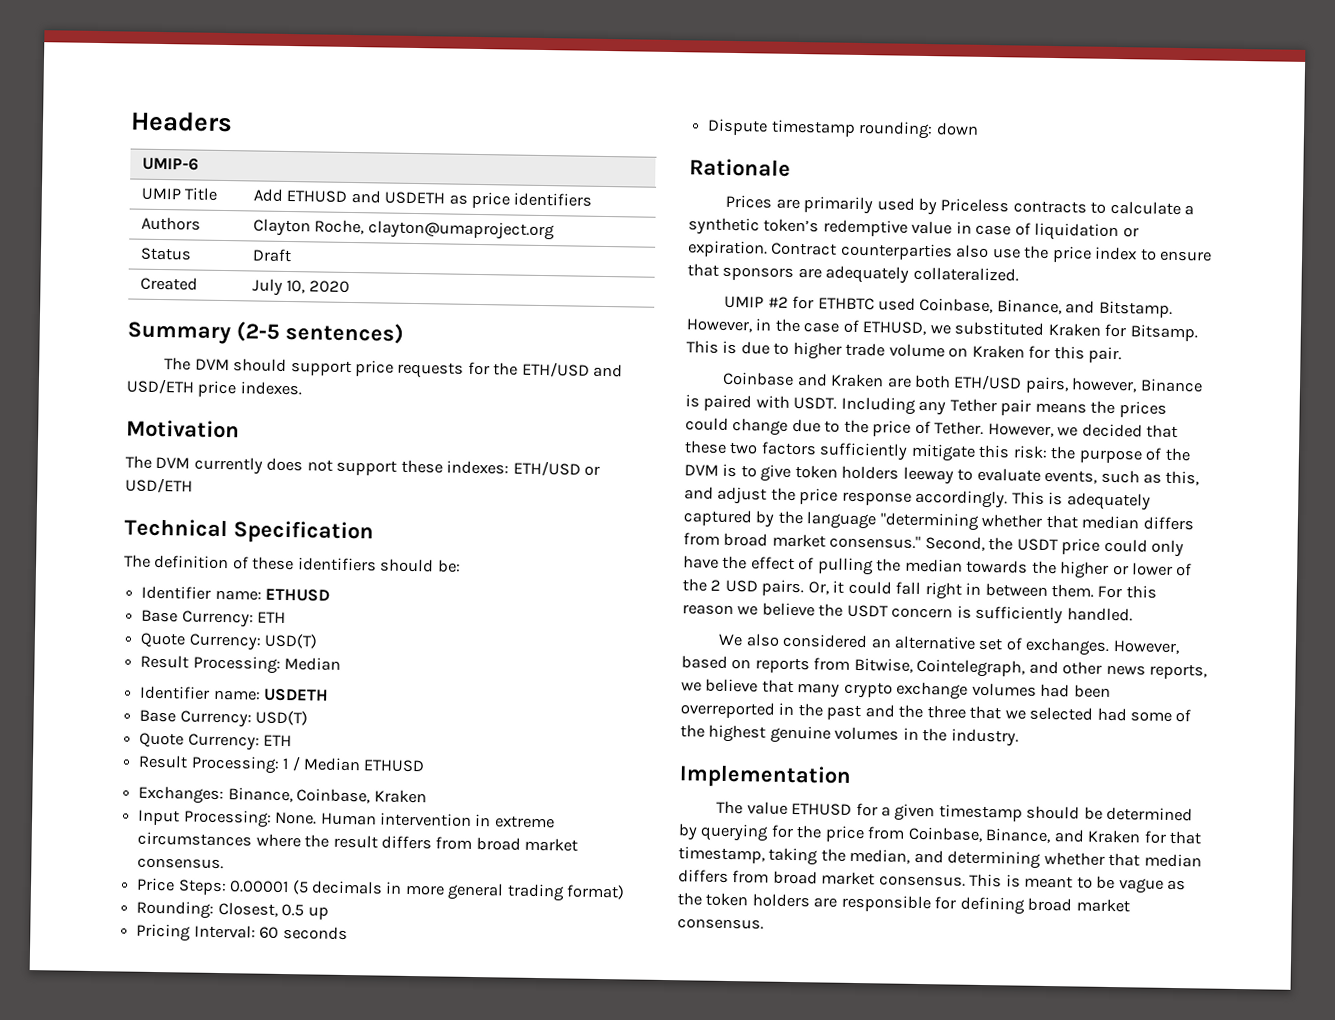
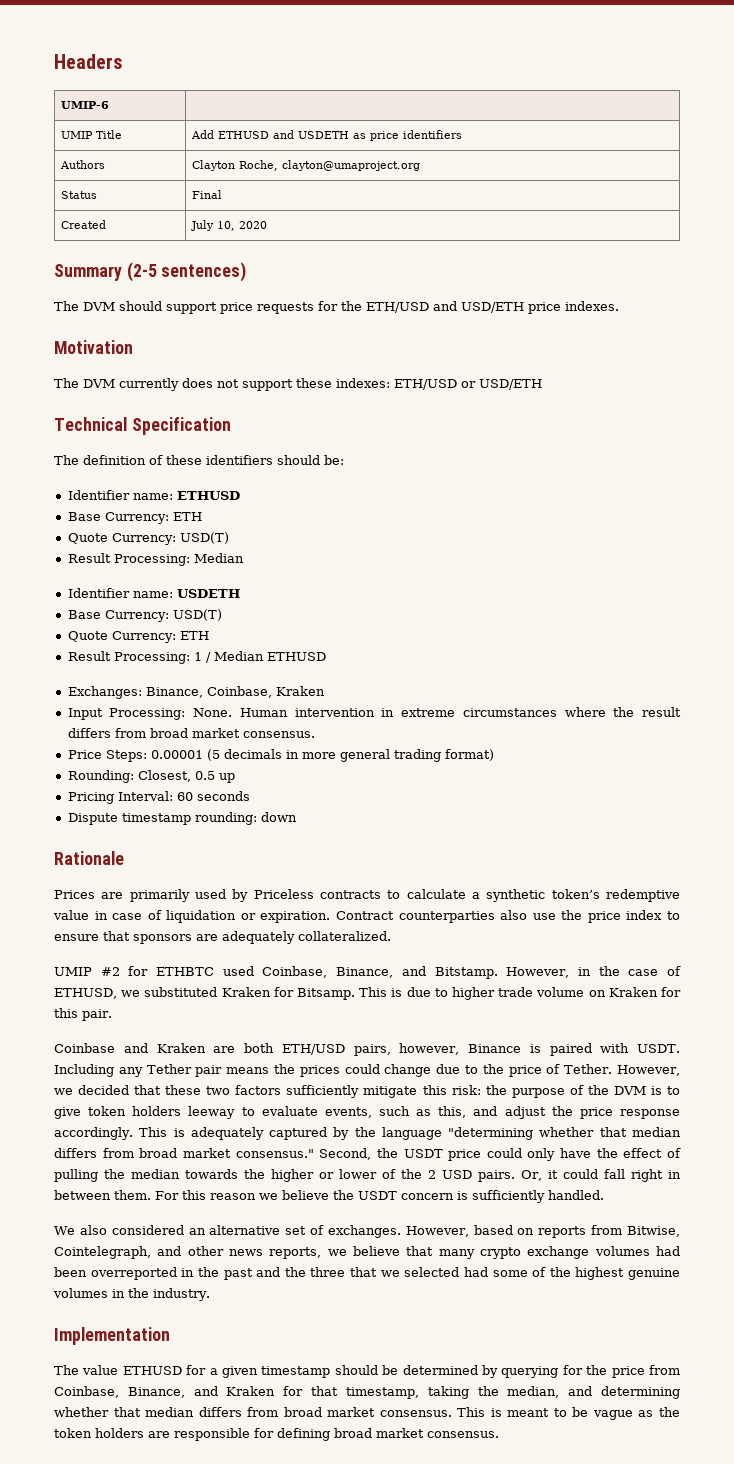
- Status | Draft
+ Status | Final

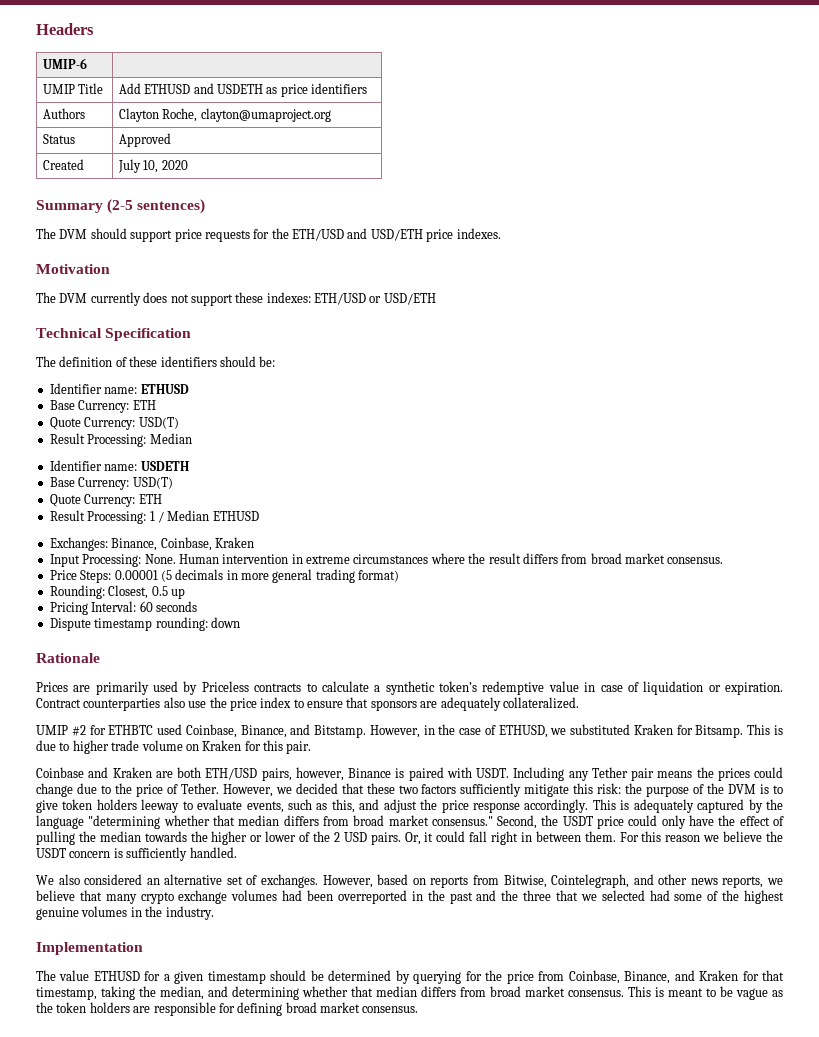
- Status | Final
+ Status | Approved

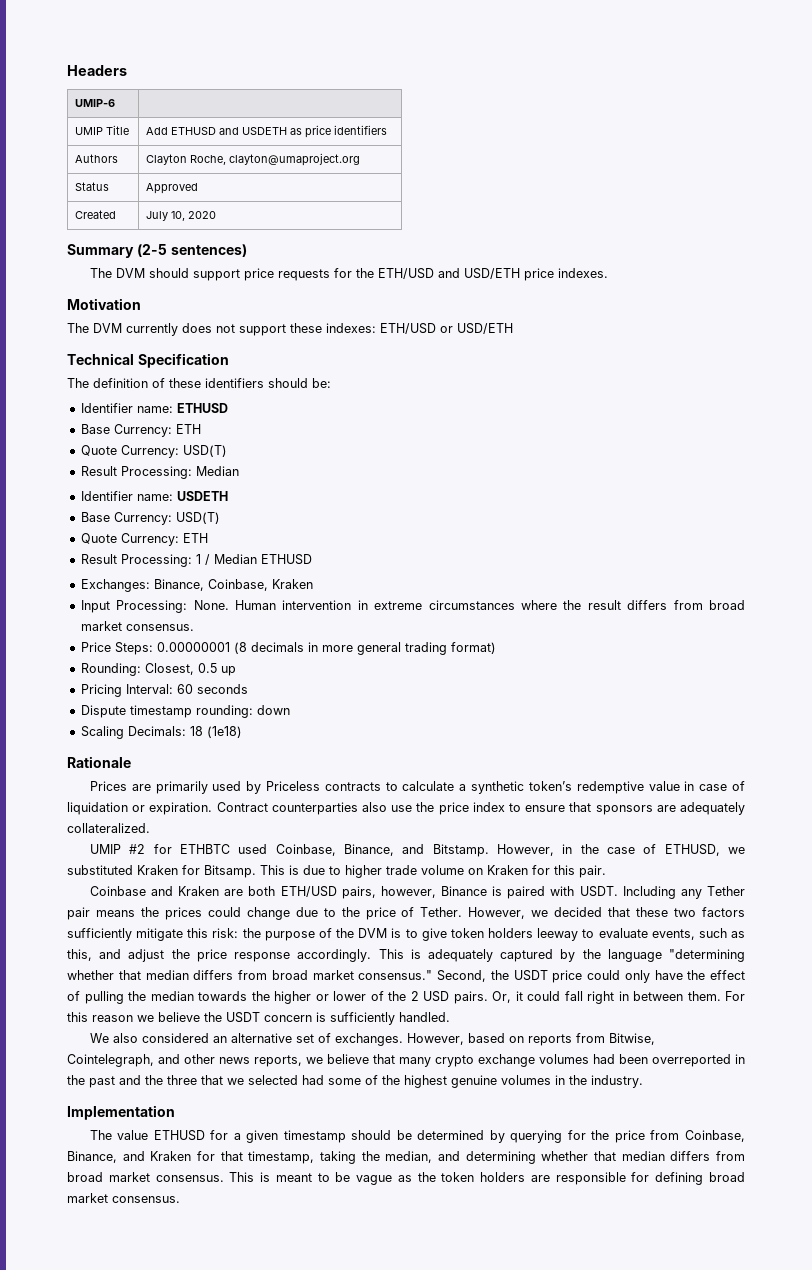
- Price Steps: 0.00001 (5 decimals in more general trading format)
+ Price Steps: 0.00000001 (8 decimals in more general trading format)
+ Scaling Decimals: 18 (1e18)

